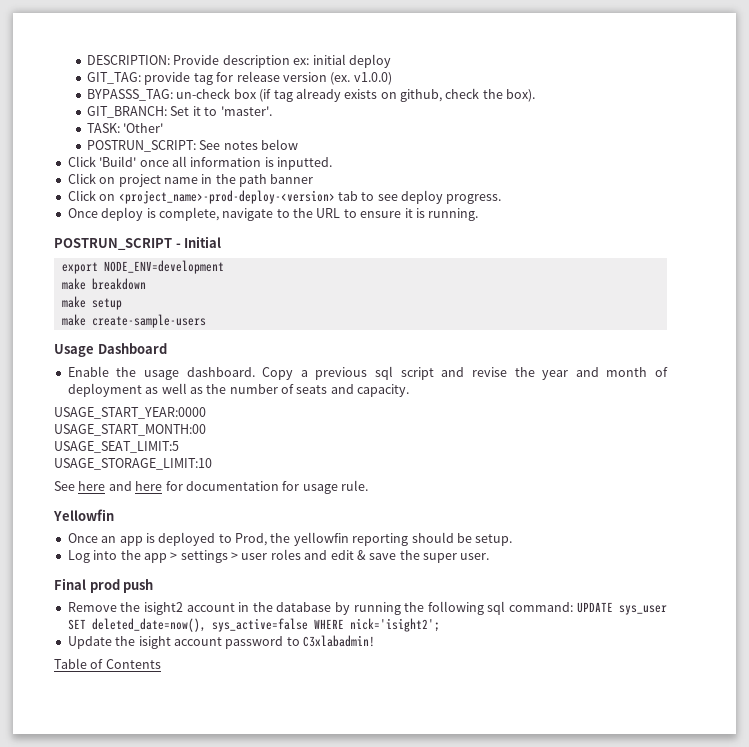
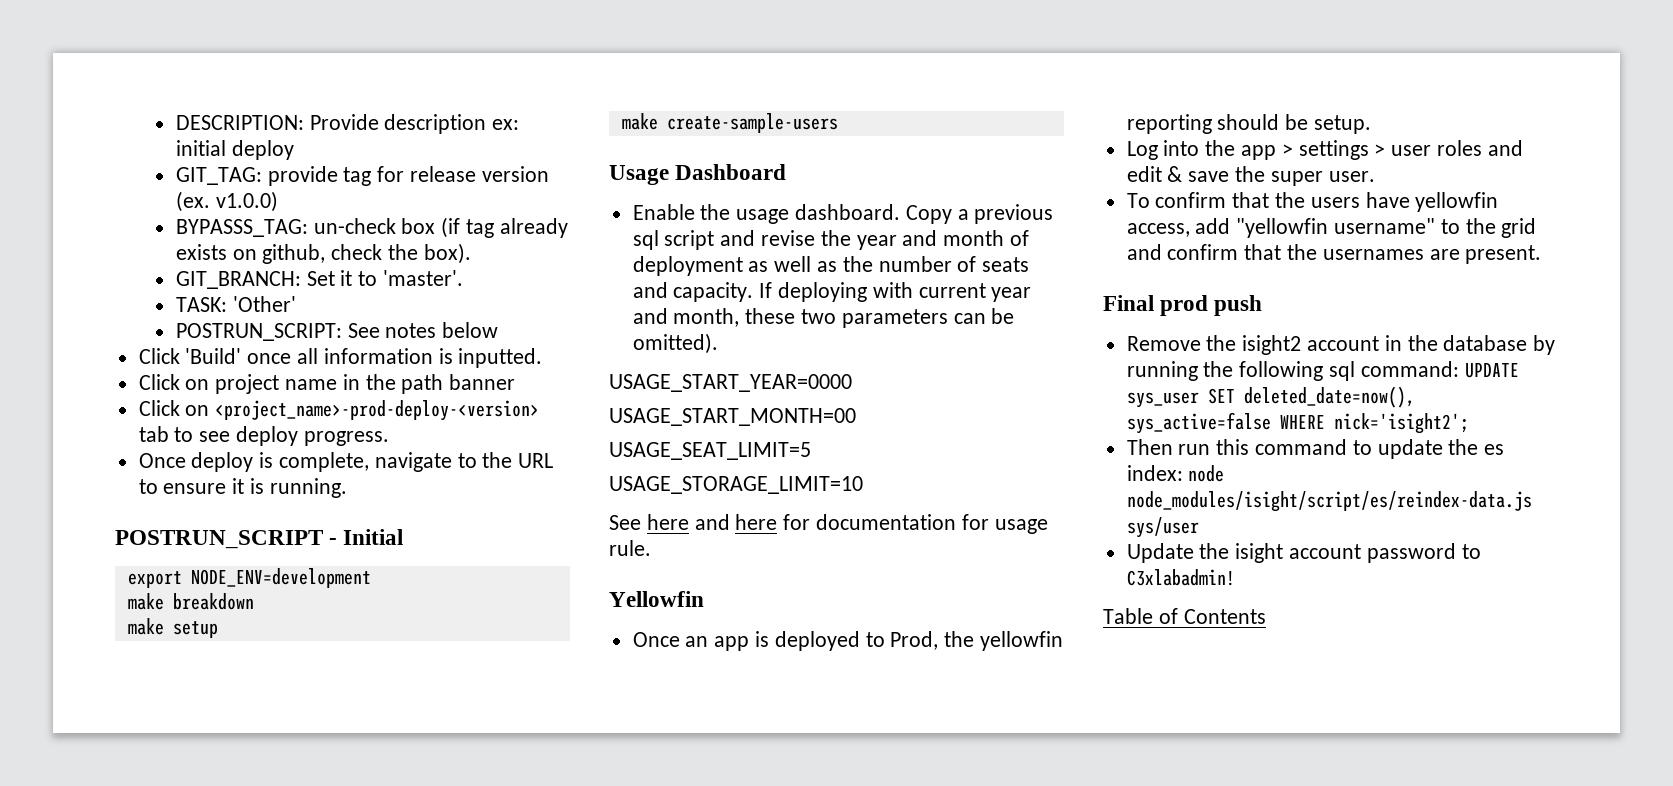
- Copy a previous sql script and revise the year and month of deployment as well as the number of seats and capacity.
- USAGE_START_YEAR:0000
- USAGE_START_MONTH:00
- USAGE_SEAT_LIMIT:5
- USAGE_STORAGE_LIMIT:10
+ Copy a previous sql script and revise the year and month of deployment as well as the number of seats and capacity. If deploying with current year and month, these two parameters can be omitted).
+ USAGE_START_YEAR=0000
+ USAGE_START_MONTH=00
+ USAGE_SEAT_LIMIT=5
+ USAGE_STORAGE_LIMIT=10
+ To confirm that the users have yellowfin access, add "yellowfin username" to the grid and confirm that the usernames are present.
+ Then run this command to update the es index: node node_modules/isight/script/es/reindex-data.js sys/user

